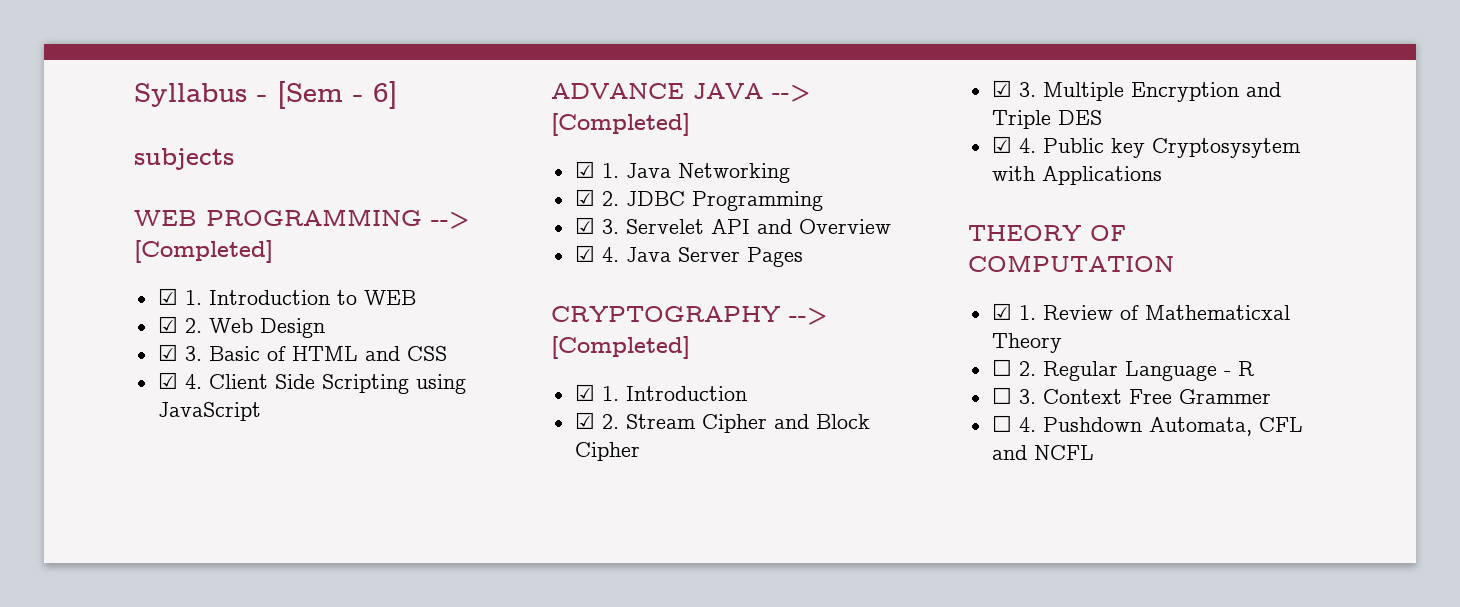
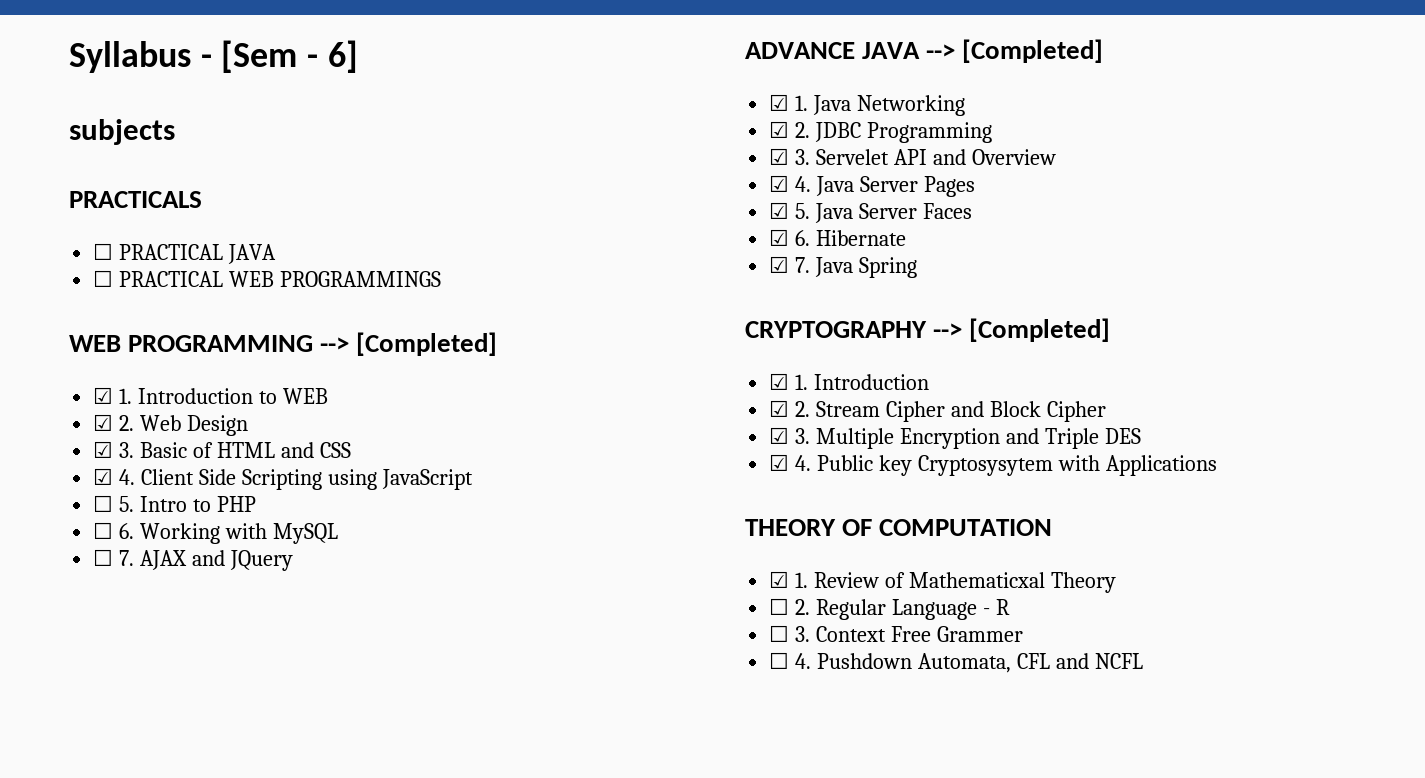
+ PRACTICALS
+ ☐ PRACTICAL JAVA
+ ☐ PRACTICAL WEB PROGRAMMINGS
+ ☐ 5. Intro to PHP
+ ☐ 6. Working with MySQL
+ ☐ 7. AJAX and JQuery
+ ☑ 5. Java Server Faces
+ ☑ 6. Hibernate
+ ☑ 7. Java Spring

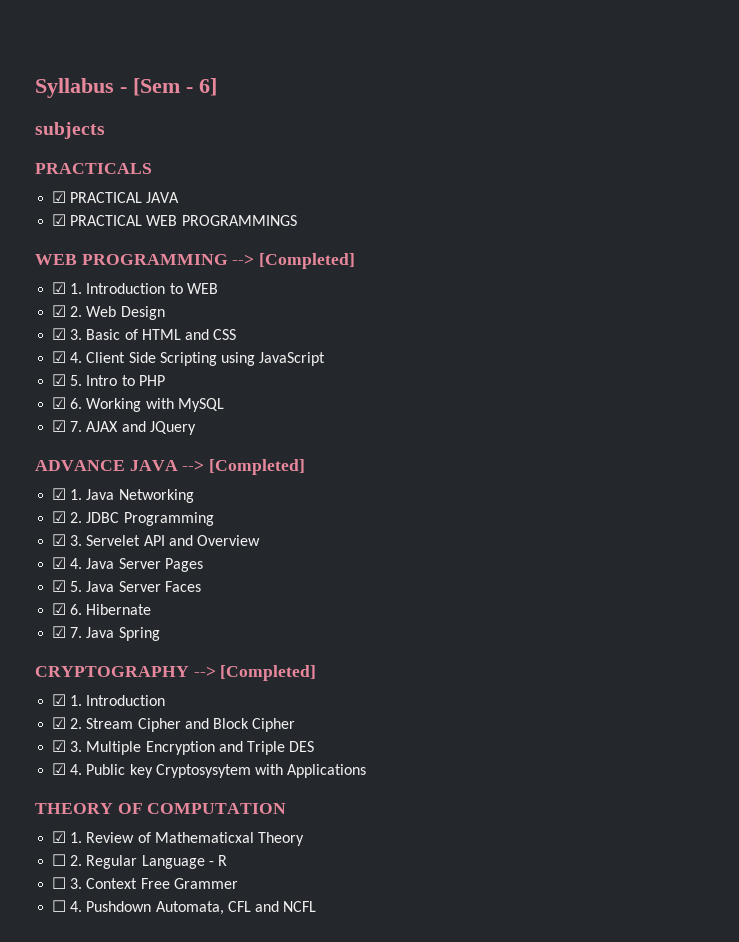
- ☐ PRACTICAL JAVA
+ ☑ PRACTICAL JAVA
- ☐ PRACTICAL WEB PROGRAMMINGS
+ ☑ PRACTICAL WEB PROGRAMMINGS
- ☐ 5. Intro to PHP
+ ☑ 5. Intro to PHP
- ☐ 6. Working with MySQL
+ ☑ 6. Working with MySQL
- ☐ 7. AJAX and JQuery
+ ☑ 7. AJAX and JQuery

